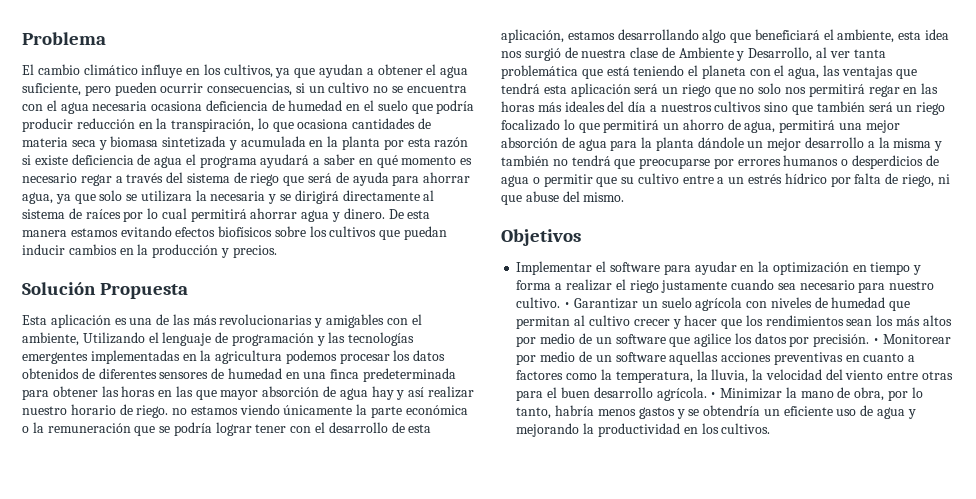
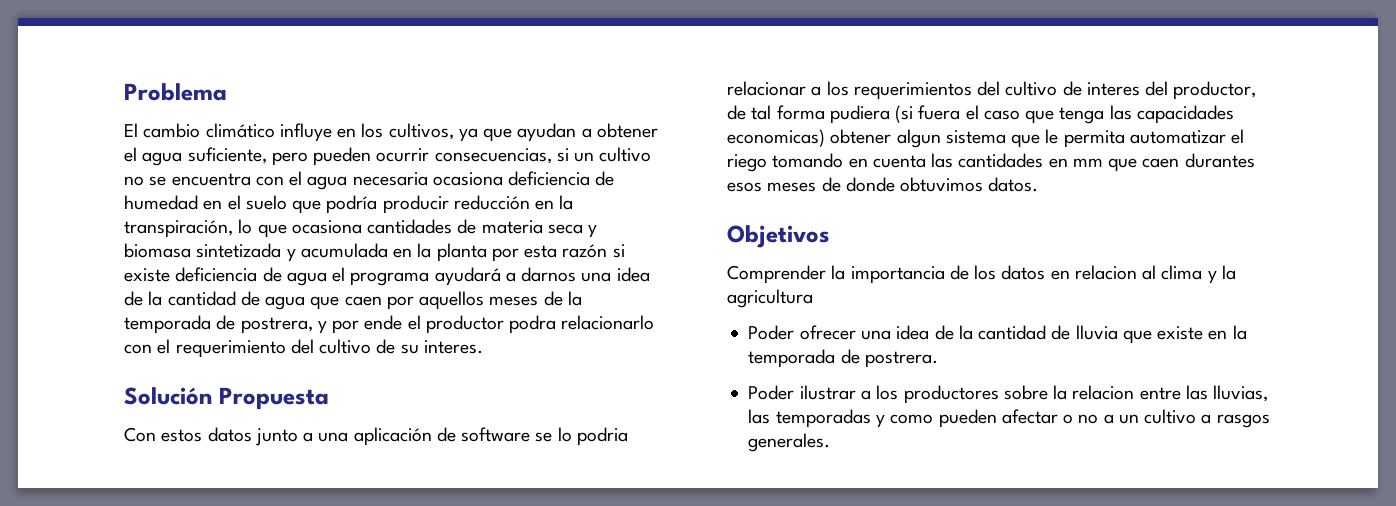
- El cambio climático influye en los cultivos, ya que ayudan a obtener el agua suficiente, pero pueden ocurrir consecuencias, si un cultivo no se encuentra con el agua necesaria ocasiona deficiencia de humedad en el suelo que podría producir reducción en la transpiración, lo que ocasiona cantidades de materia seca y biomasa sintetizada y acumulada en la planta por esta razón si existe deficiencia de agua el programa ayudará a saber en qué momento es necesario regar a través del sistema de riego que será de ayuda para ahorrar agua, ya que solo se utilizara la necesaria y se dirigirá directamente al sistema de raíces por lo cual permitirá ahorrar agua y dinero. De esta manera estamos evitando efectos biofísicos sobre los cultivos que puedan inducir cambios en la producción y precios.
+ El cambio climático influye en los cultivos, ya que ayudan a obtener el agua suficiente, pero pueden ocurrir consecuencias, si un cultivo no se encuentra con el agua necesaria ocasiona deficiencia de humedad en el suelo que podría producir reducción en la transpiración, lo que ocasiona cantidades de materia seca y biomasa sintetizada y acumulada en la planta por esta razón si existe deficiencia de agua el programa ayudará a darnos una idea de la cantidad de agua que caen por aquellos meses de la temporada de postrera, y por ende el productor podra relacionarlo con el requerimiento del cultivo de su interes.
  Solución Propuesta
- Esta aplicación es una de las más revolucionarias y amigables con el ambiente, Utilizando el lenguaje de programación y las tecnologías emergentes implementadas en la agricultura podemos procesar los datos obtenidos de diferentes sensores de humedad en una finca predeterminada para obtener las horas en las que mayor absorción de agua hay y así realizar nuestro horario de riego. no estamos viendo únicamente la parte económica o la remuneración que se podría lograr tener con el desarrollo de esta aplicación, estamos desarrollando algo que beneficiará el ambiente, esta idea nos surgió de nuestra clase de Ambiente y Desarrollo, al ver tanta problemática que está teniendo el planeta con el agua, las ventajas que tendrá esta aplicación será un riego que no solo nos permitirá regar en las horas más ideales del día a nuestros cultivos sino que también será un riego focalizado lo que permitirá un ahorro de agua, permitirá una mejor absorción de agua para la planta dándole un mejor desarrollo a la misma y también no tendrá que preocuparse por errores humanos o desperdicios de agua o permitir que su cultivo entre a un estrés hídrico por falta de riego, ni que abuse del mismo.
+ Con estos datos junto a una aplicación de software se lo podria relacionar a los requerimientos del cultivo de interes del productor, de tal forma pudiera (si fuera el caso que tenga las capacidades economicas) obtener algun sistema que le permita automatizar el riego tomando en cuenta las cantidades en mm que caen durantes esos meses de donde obtuvimos datos.
  Objetivos
- Implementar el software para ayudar en la optimización en tiempo y forma a realizar el riego justamente cuando sea necesario para nuestro cultivo. • Garantizar un suelo agrícola con niveles de humedad que permitan al cultivo crecer y hacer que los rendimientos sean los más altos por medio de un software que agilice los datos por precisión. • Monitorear por medio de un software aquellas acciones preventivas en cuanto a factores como la temperatura, la lluvia, la velocidad del viento entre otras para el buen desarrollo agrícola. • Minimizar la mano de obra, por lo tanto, habría menos gastos y se obtendría un eficiente uso de agua y mejorando la productividad en los cultivos.
+ Comprender la importancia de los datos en relacion al clima y la agricultura
+ Poder ofrecer una idea de la cantidad de lluvia que existe en la temporada de postrera.
+ Poder ilustrar a los productores sobre la relacion entre las lluvias, las temporadas y como pueden afectar o no a un cultivo a rasgos generales.

